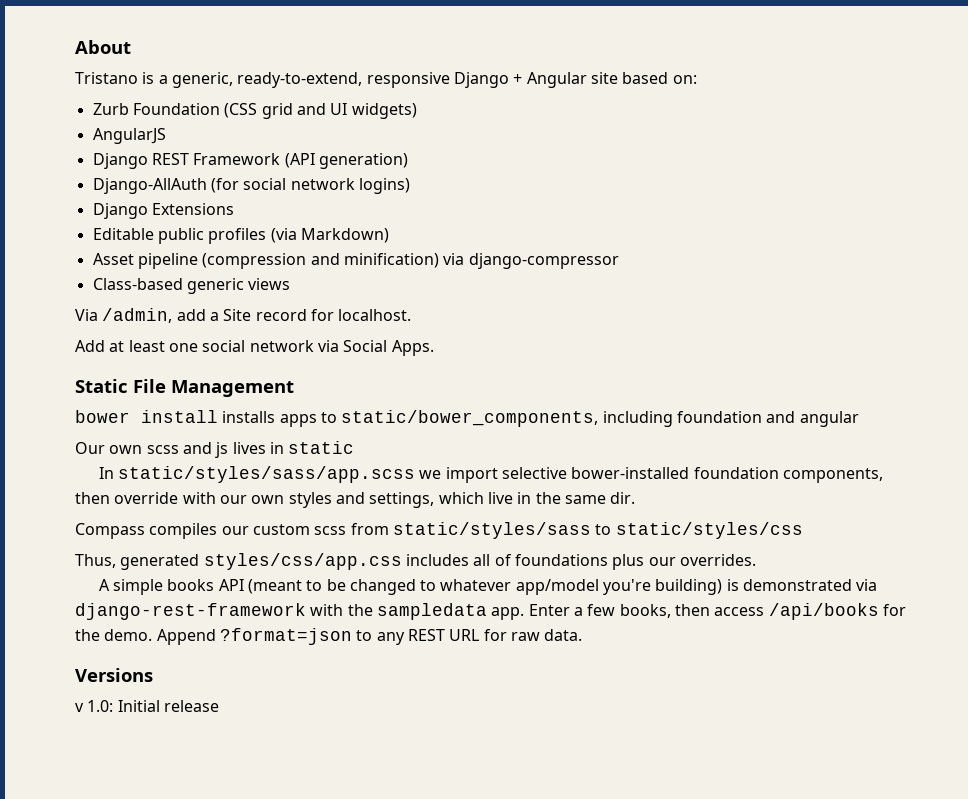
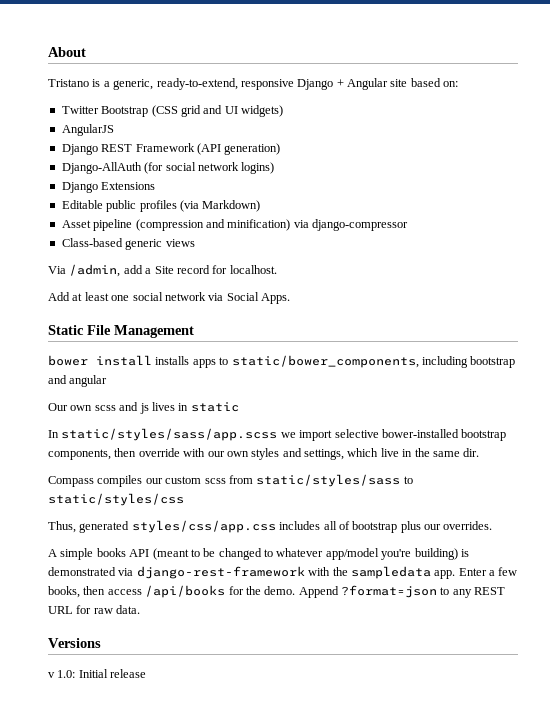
- Zurb Foundation (CSS grid and UI widgets)
+ Twitter Bootstrap (CSS grid and UI widgets)
- bower install installs apps to static/bower_components, including foundation and angular
+ bower install installs apps to static/bower_components, including bootstrap and angular
- In static/styles/sass/app.scss we import selective bower-installed foundation components, then override with our own styles and settings, which live in the same dir.
+ In static/styles/sass/app.scss we import selective bower-installed bootstrap components, then override with our own styles and settings, which live in the same dir.
- Thus, generated styles/css/app.css includes all of foundations plus our overrides.
+ Thus, generated styles/css/app.css includes all of bootstrap plus our overrides.

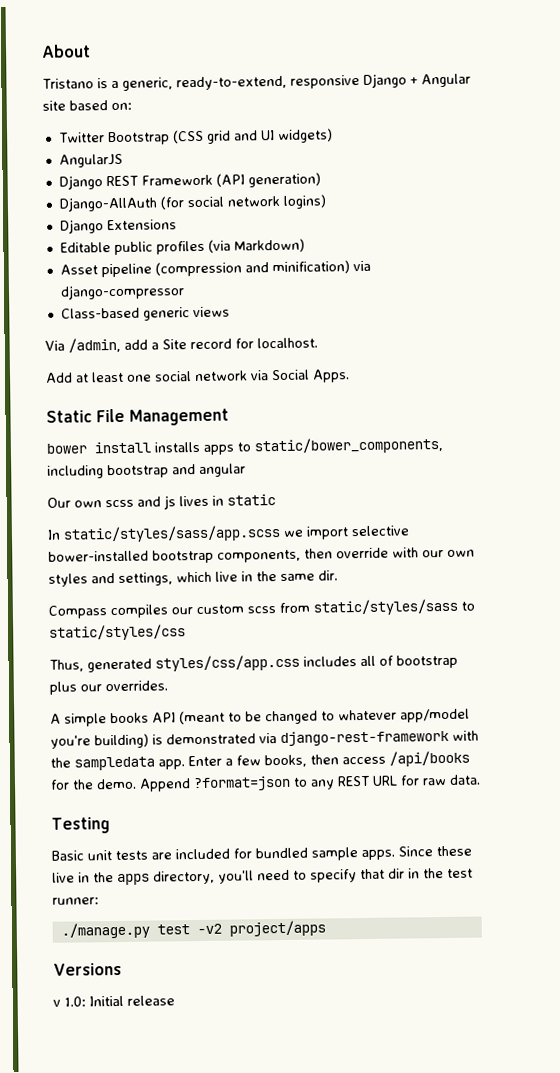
+ Testing
+ Basic unit tests are included for bundled sample apps. Since these live in the apps directory, you'll need to specify that dir in the test runner:
+ ./manage.py test -v2 project/apps

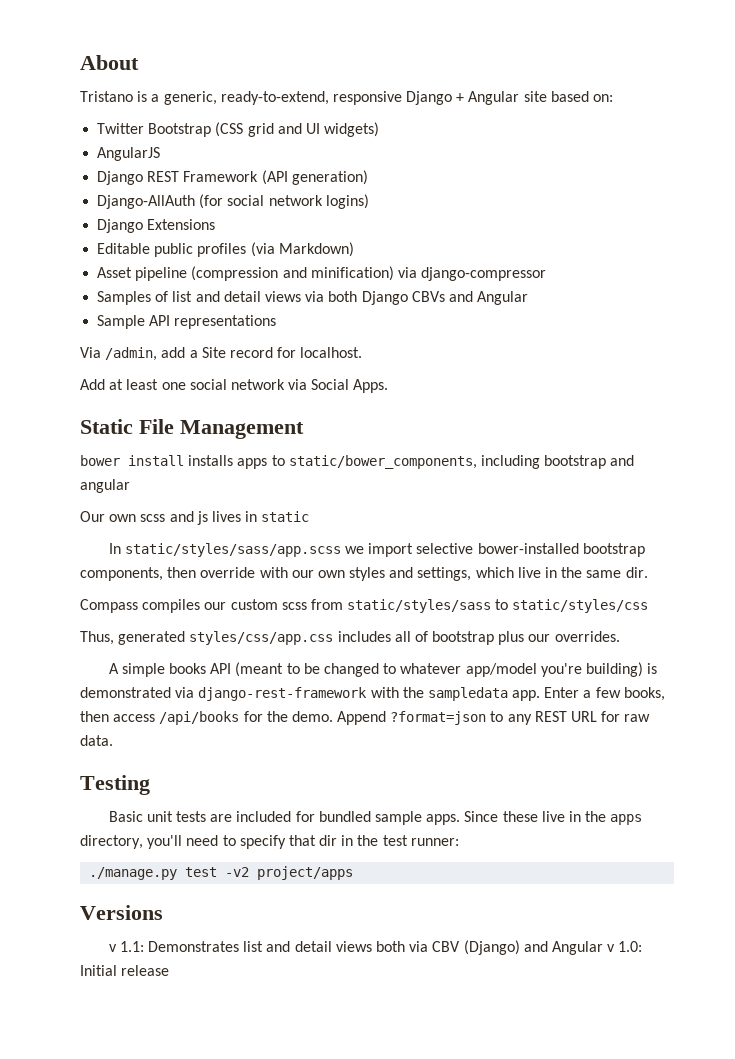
- Class-based generic views
+ Samples of list and detail views via both Django CBVs and Angular
+ Sample API representations
- v 1.0: Initial release
+ v 1.1: Demonstrates list and detail views both via CBV (Django) and Angular v 1.0: Initial release

